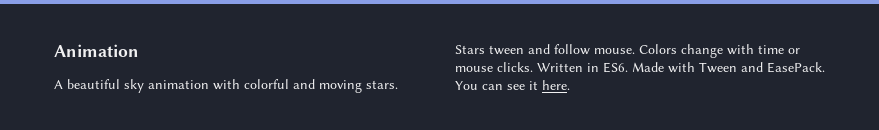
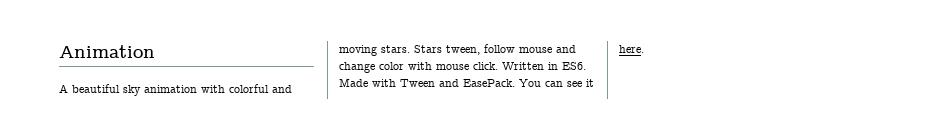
- Stars tween and follow mouse. Colors change with time or mouse clicks.
+ Stars tween, follow mouse and change color with mouse click.

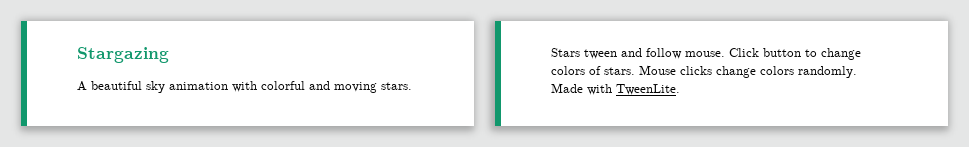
- Animation
+ Stargazing
- Stars tween, follow mouse and change color with mouse click. Written in ES6. Made with Tween and EasePack. You can see it here.
+ Stars tween and follow mouse. Click button to change colors of stars. Mouse clicks change colors randomly. Made with TweenLite.

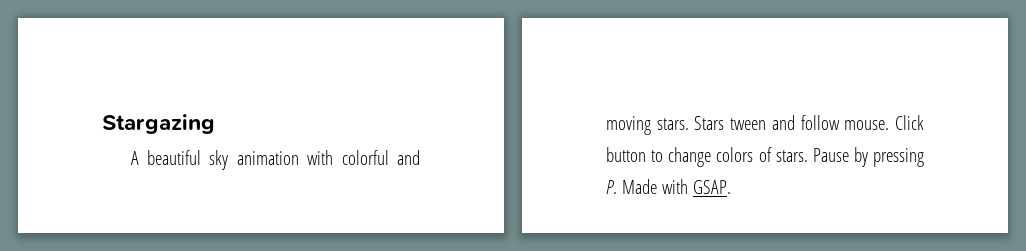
- Mouse clicks change colors randomly. Made with TweenLite.
+ Pause by pressing P. Made with GSAP.

